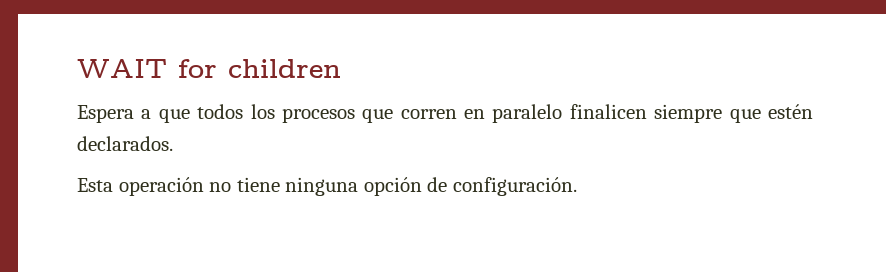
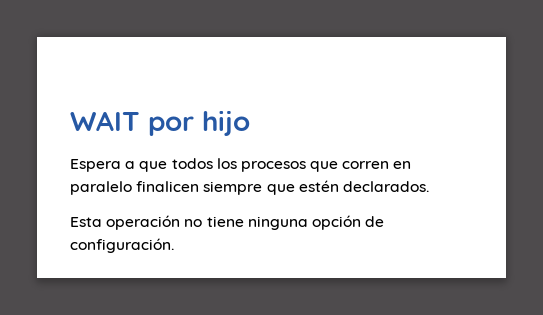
- WAIT for children
+ WAIT por hijo

